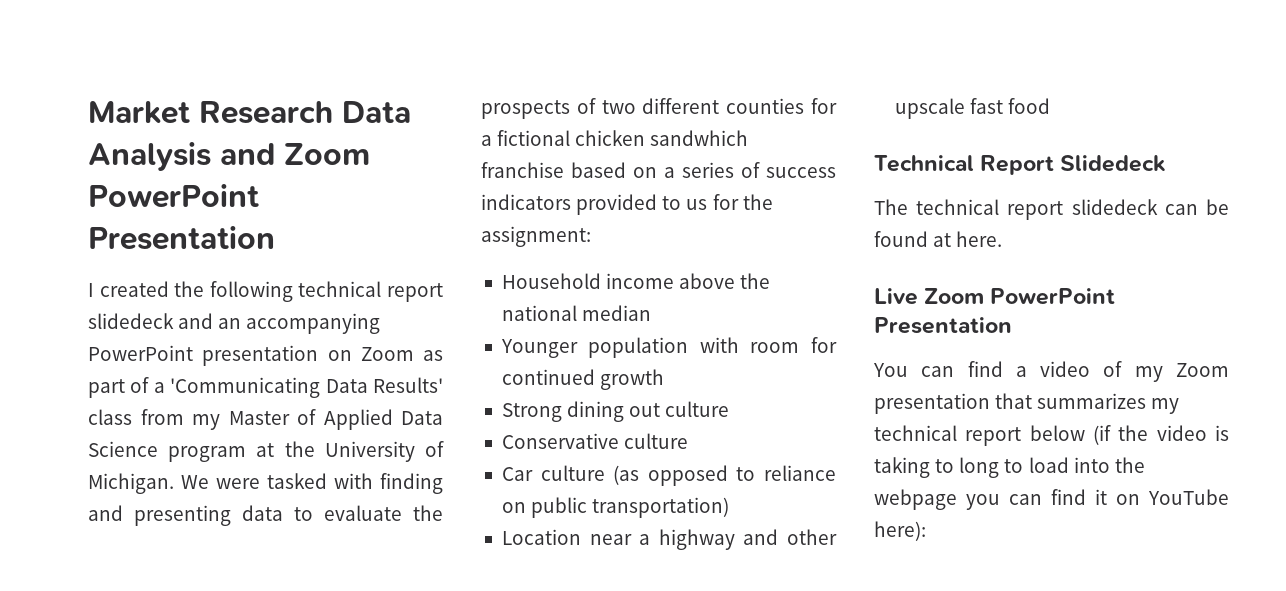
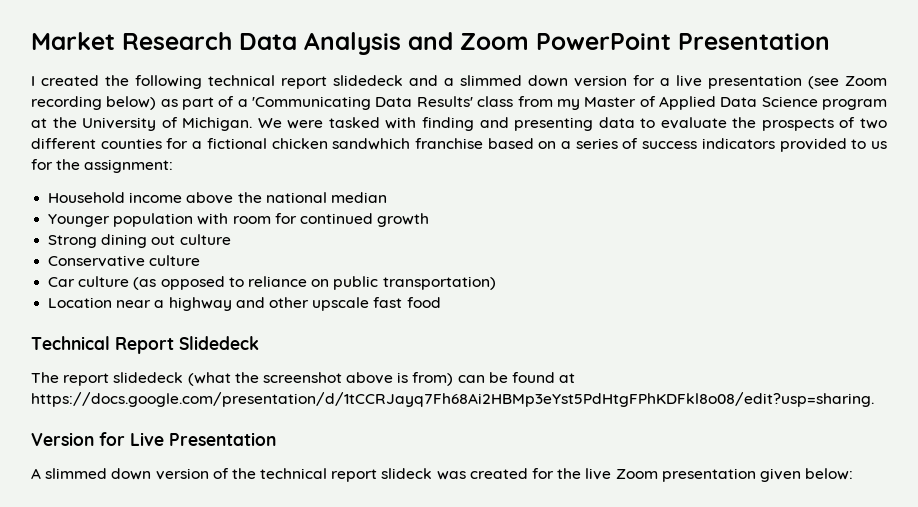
- I created the following technical report slidedeck and an accompanying PowerPoint presentation on Zoom as part of a 'Communicating Data Results' class from my Master of Applied Data Science program at the University of Michigan.
+ I created the following technical report slidedeck and a slimmed down version for a live presentation (see Zoom recording below) as part of a 'Communicating Data Results' class from my Master of Applied Data Science program at the University of Michigan.
- The technical report slidedeck can be found at here.
- Live Zoom PowerPoint Presentation
- You can find a video of my Zoom presentation that summarizes my technical report below (if the video is taking to long to load into the webpage you can find it on YouTube here):
+ The report slidedeck (what the screenshot above is from) can be found at https://docs.google.com/presentation/d/1tCCRJayq7Fh68Ai2HBMp3eYst5PdHtgFPhKDFkl8o08/edit?usp=sharing.
+ Version for Live Presentation
+ A slimmed down version of the technical report slideck was created for the live Zoom presentation given below:

